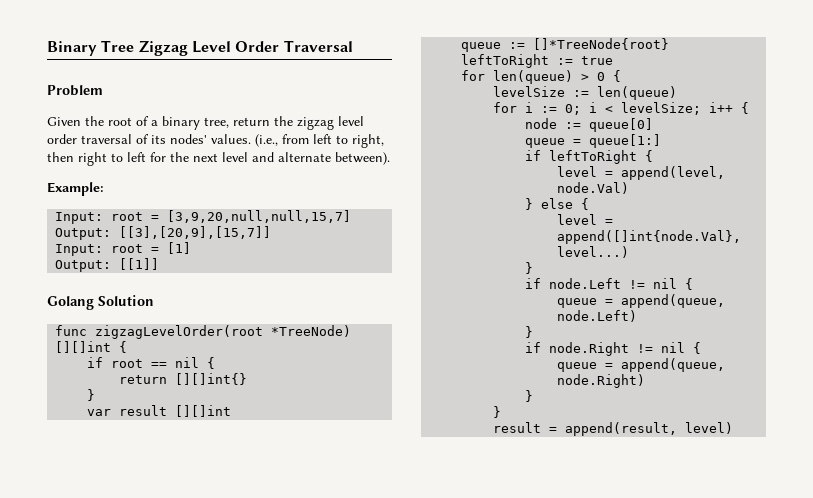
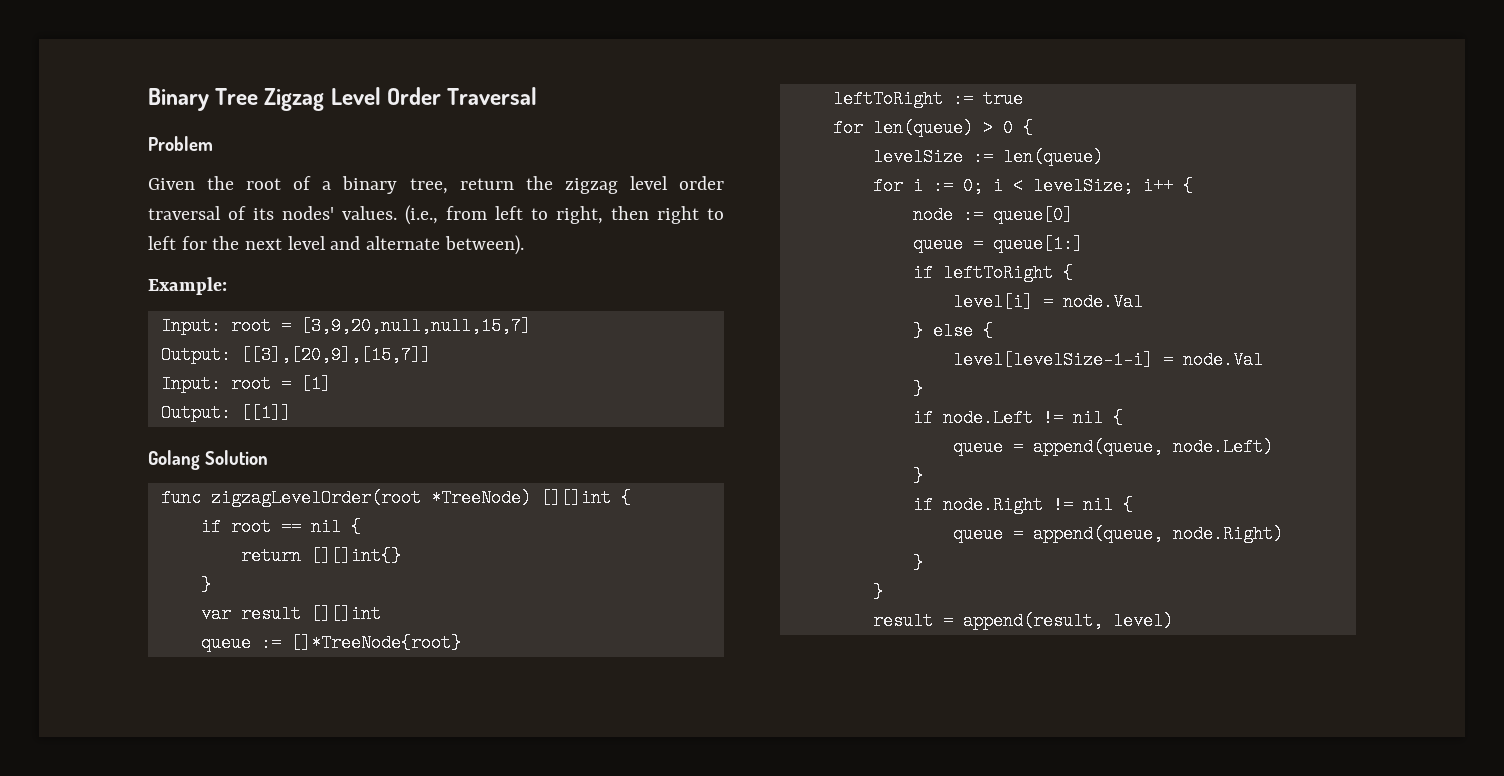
- level = append(level, node.Val)
+ level[i] = node.Val
- level = append([]int{node.Val}, level...)
+ level[levelSize-1-i] = node.Val

